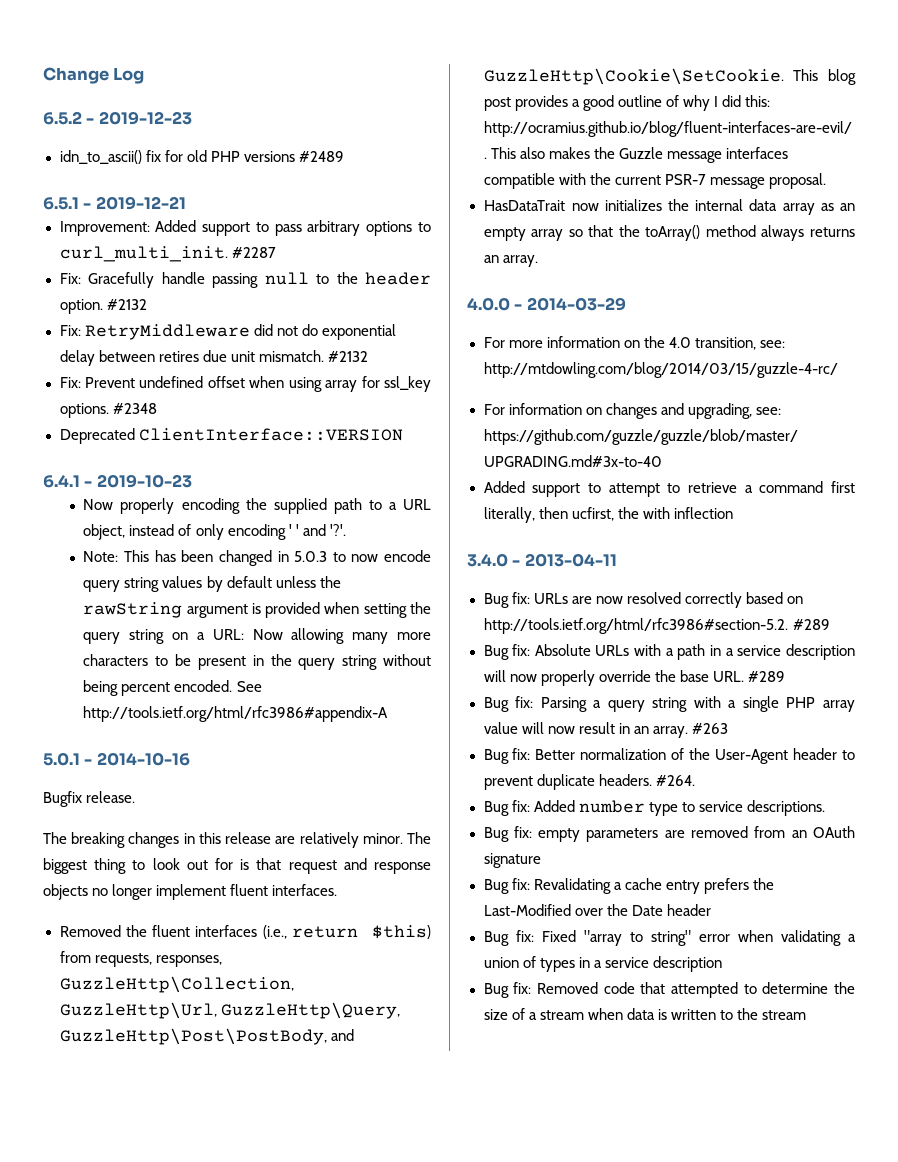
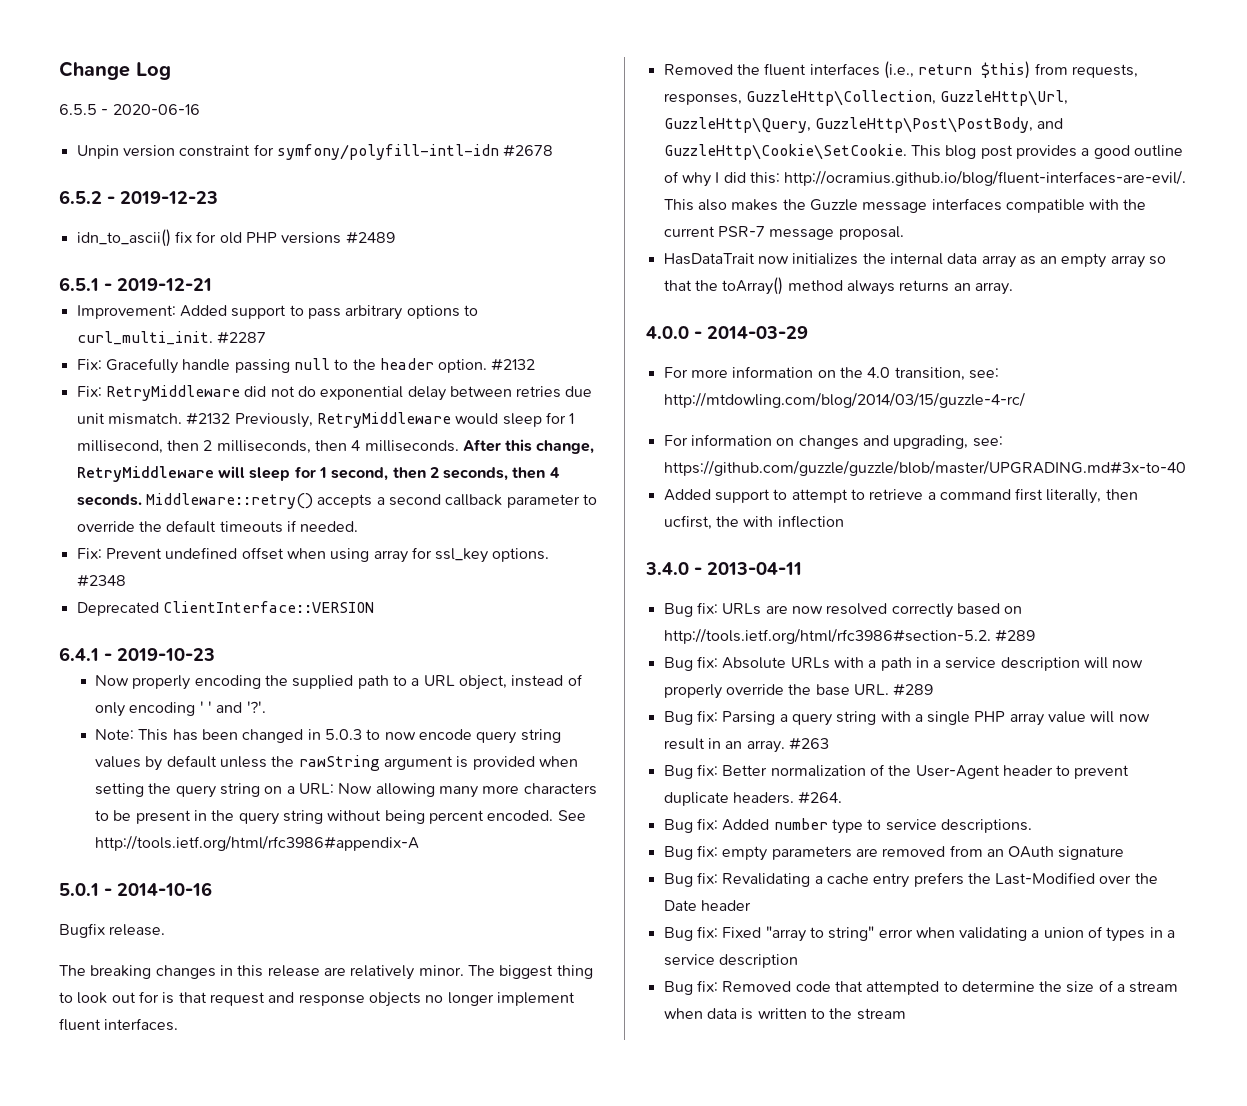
+ 6.5.5 - 2020-06-16
+ Unpin version constraint for symfony/polyfill-intl-idn #2678
- Fix: RetryMiddleware did not do exponential delay between retires due unit mismatch. #2132
+ Fix: RetryMiddleware did not do exponential delay between retries due unit mismatch. #2132 Previously, RetryMiddleware would sleep for 1 millisecond, then 2 milliseconds, then 4 milliseconds. After this change, RetryMiddleware will sleep for 1 second, then 2 seconds, then 4 seconds. Middleware::retry() accepts a second callback parameter to override the default timeouts if needed.

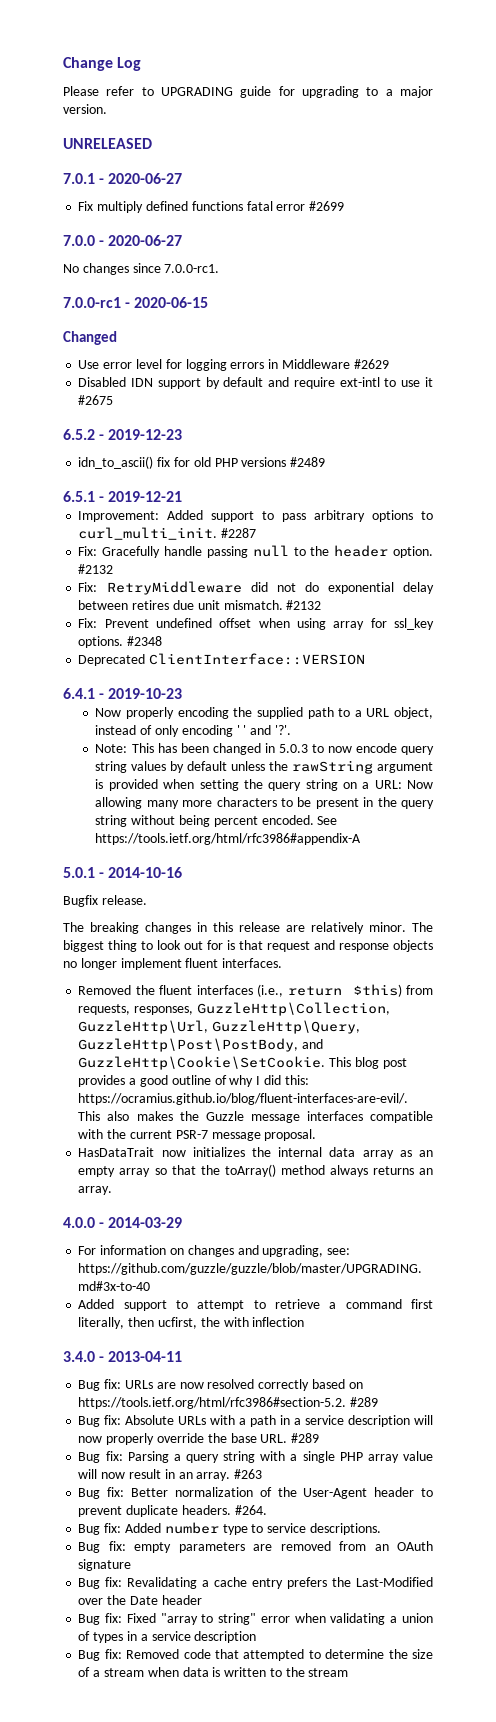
- 6.5.5 - 2020-06-16
- Unpin version constraint for symfony/polyfill-intl-idn #2678
+ Please refer to UPGRADING guide for upgrading to a major version.
+ UNRELEASED
+ 7.0.1 - 2020-06-27
+ Fix multiply defined functions fatal error #2699
+ 7.0.0 - 2020-06-27
+ No changes since 7.0.0-rc1.
+ 7.0.0-rc1 - 2020-06-15
+ Changed
+ Use error level for logging errors in Middleware #2629
+ Disabled IDN support by default and require ext-intl to use it #2675
- Fix: RetryMiddleware did not do exponential delay between retries due unit mismatch. #2132 Previously, RetryMiddleware would sleep for 1 millisecond, then 2 milliseconds, then 4 milliseconds. After this change, RetryMiddleware will sleep for 1 second, then 2 seconds, then 4 seconds. Middleware::retry() accepts a second callback parameter to override the default timeouts if needed.
+ Fix: RetryMiddleware did not do exponential delay between retires due unit mismatch. #2132
- See http://tools.ietf.org/html/rfc3986#appendix-A
+ See https://tools.ietf.org/html/rfc3986#appendix-A
- This blog post provides a good outline of why I did this: http://ocramius.github.io/blog/fluent-interfaces-are-evil/. This also makes the Guzzle message interfaces compatible with the current PSR-7 message proposal.
+ This blog post provides a good outline of why I did this: https://ocramius.github.io/blog/fluent-interfaces-are-evil/. This also makes the Guzzle message interfaces compatible with the current PSR-7 message proposal.
- For more information on the 4.0 transition, see: http://mtdowling.com/blog/2014/03/15/guzzle-4-rc/
- Bug fix: URLs are now resolved correctly based on http://tools.ietf.org/html/rfc3986#section-5.2. #289
+ Bug fix: URLs are now resolved correctly based on https://tools.ietf.org/html/rfc3986#section-5.2. #289

